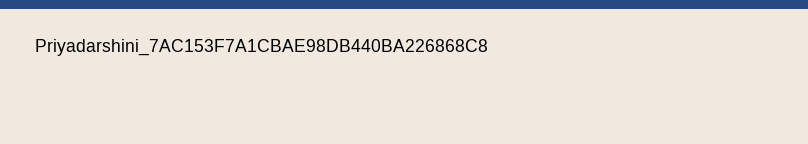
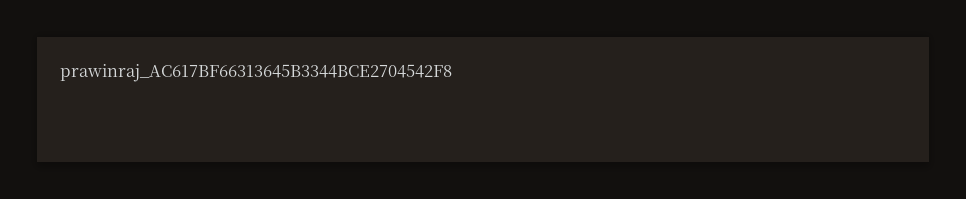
- Priyadarshini_7AC153F7A1CBAE98DB440BA226868C8
+ prawinraj_AC617BF66313645B3344BCE2704542F8

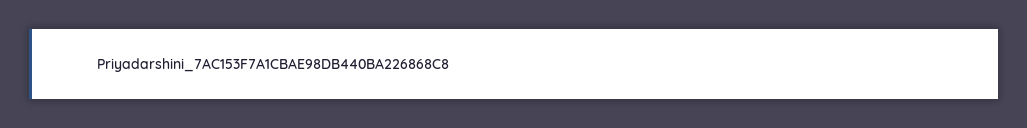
- prawinraj_AC617BF66313645B3344BCE2704542F8
+ Priyadarshini_7AC153F7A1CBAE98DB440BA226868C8

